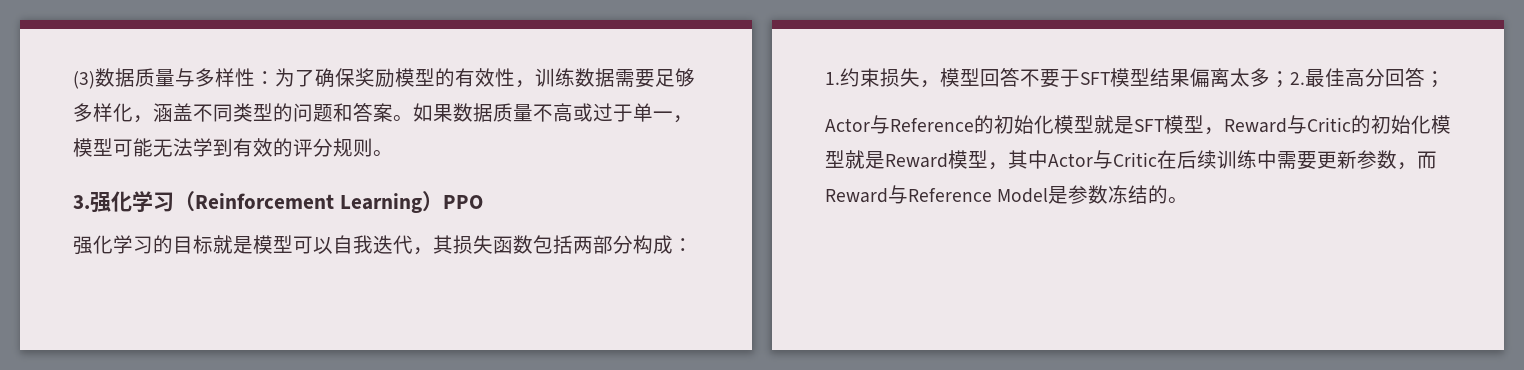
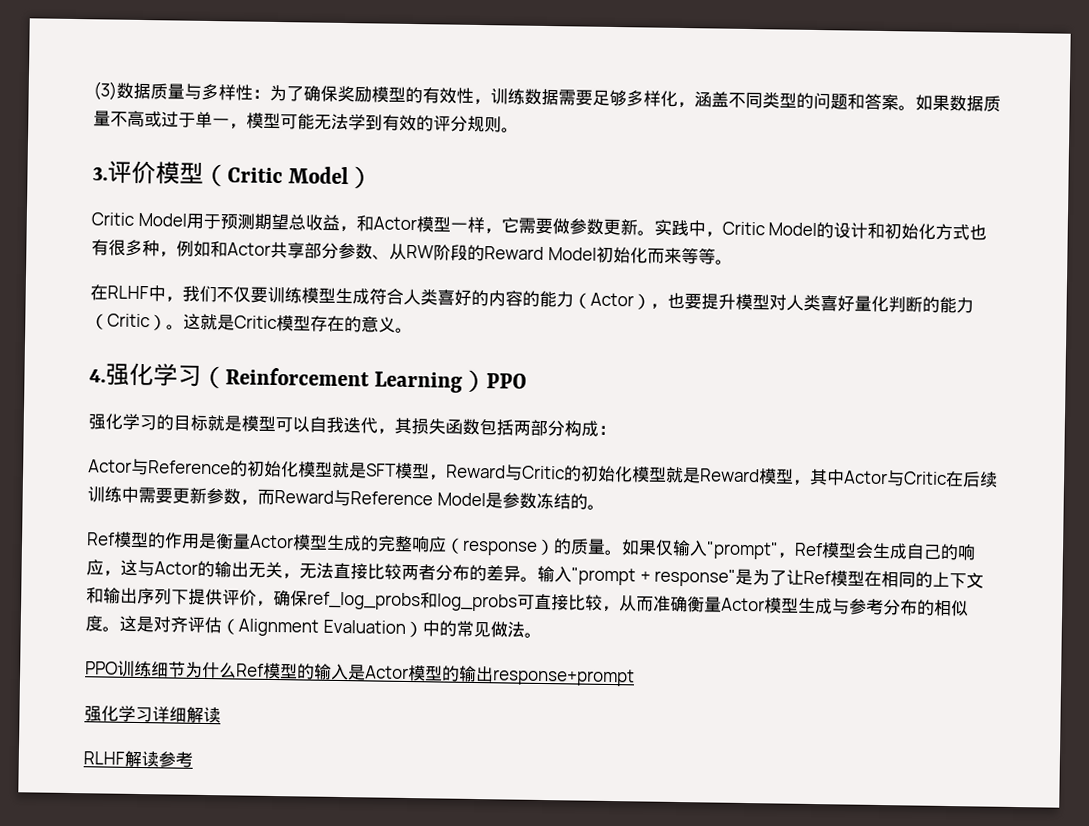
- 3.强化学习（Reinforcement Learning）PPO
+ 3.评价模型（Critic Model）
+ Critic Model用于预测期望总收益，和Actor模型一样，它需要做参数更新。实践中，Critic Model的设计和初始化方式也有很多种，例如和Actor共享部分参数、从RW阶段的Reward Model初始化而来等等。
+ 在RLHF中，我们不仅要训练模型生成符合人类喜好的内容的能力（Actor），也要提升模型对人类喜好量化判断的能力（Critic）。这就是Critic模型存在的意义。
+ 4.强化学习（Reinforcement Learning）PPO
- 强化学习的目标就是模型可以自我迭代，其损失函数包括两部分构成：1.约束损失，模型回答不要于SFT模型结果偏离太多；2.最佳高分回答；
+ 强化学习的目标就是模型可以自我迭代，其损失函数包括两部分构成：
+ Ref模型的作用是衡量Actor模型生成的完整响应（response）的质量。如果仅输入"prompt"，Ref模型会生成自己的响应，这与Actor的输出无关，无法直接比较两者分布的差异。输入"prompt + response"是为了让Ref模型在相同的上下文和输出序列下提供评价，确保ref_log_probs和log_probs可直接比较，从而准确衡量Actor模型生成与参考分布的相似度。这是对齐评估（Alignment Evaluation）中的常见做法。
+ PPO训练细节为什么Ref模型的输入是Actor模型的输出response+prompt
+ 强化学习详细解读
+ RLHF解读参考

